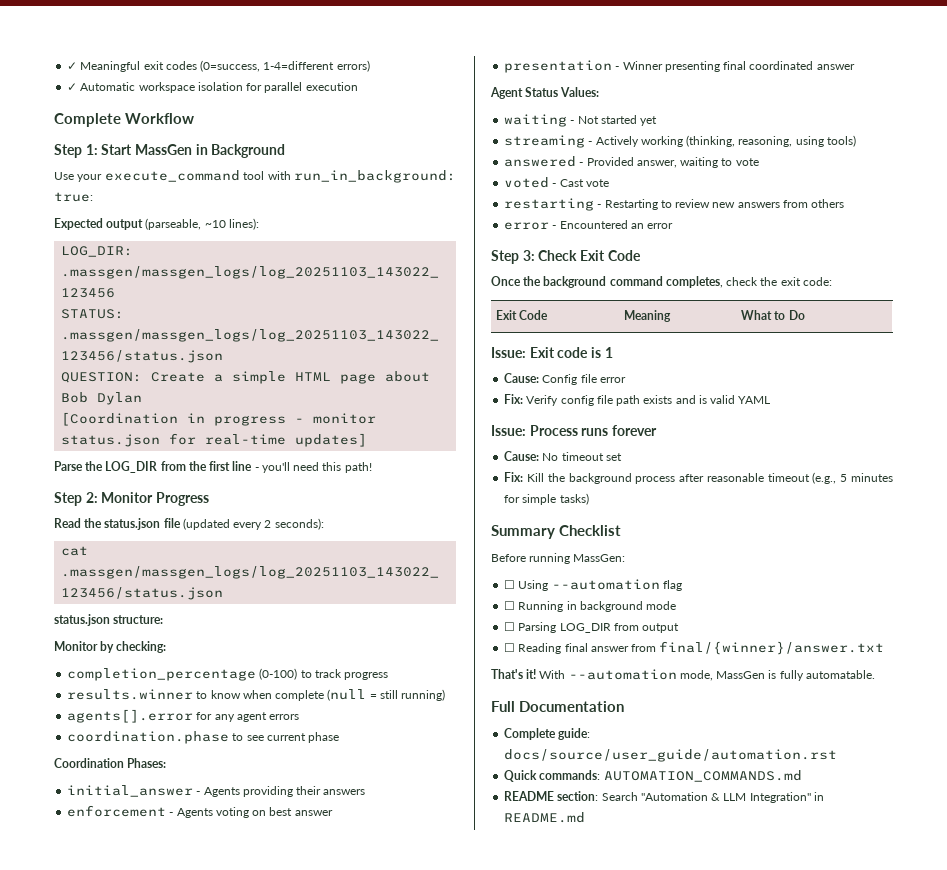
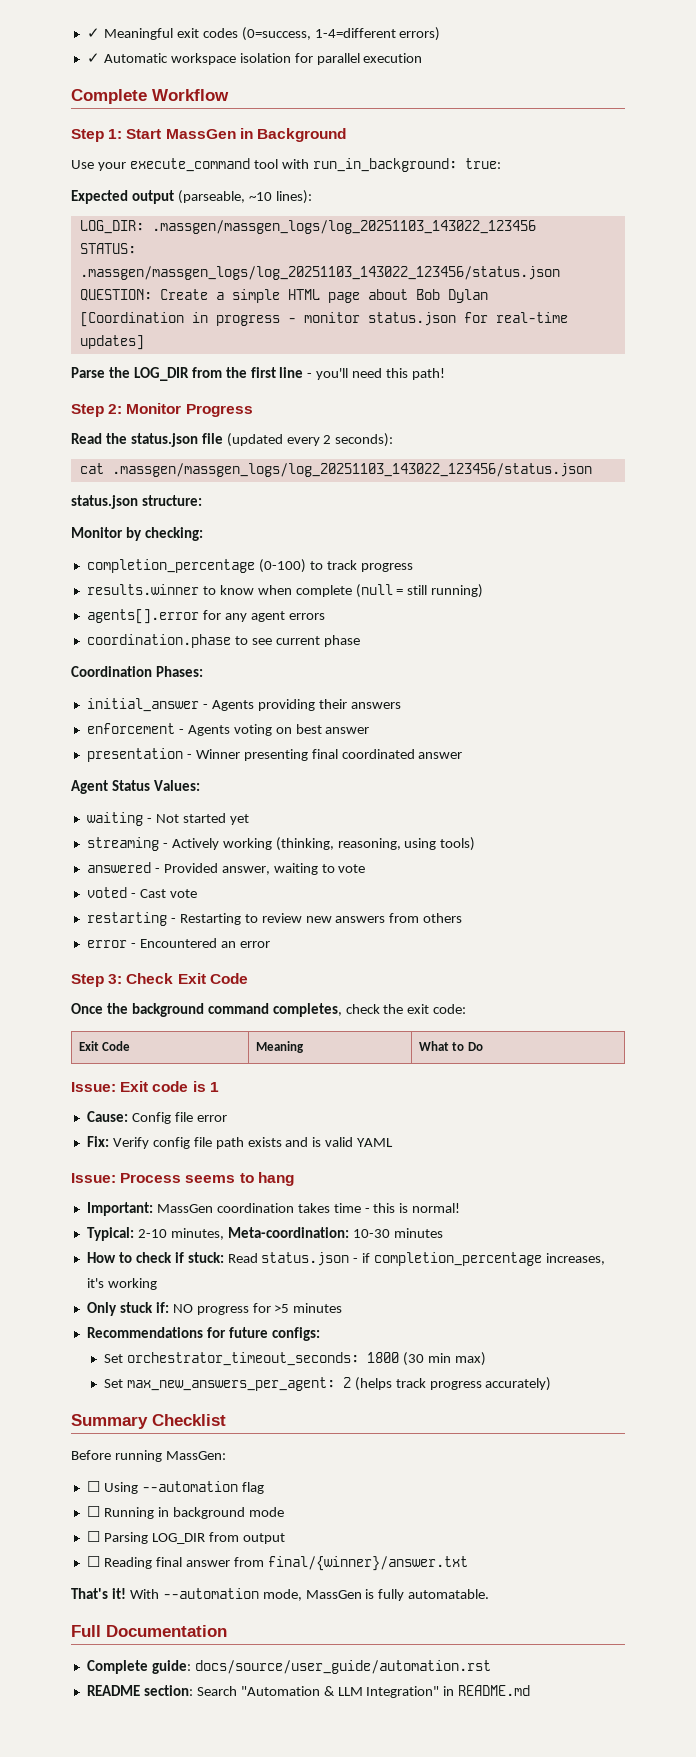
- Issue: Process runs forever
- Cause: No timeout set
- Fix: Kill the background process after reasonable timeout (e.g., 5 minutes for simple tasks)
+ Issue: Process seems to hang
+ Important: MassGen coordination takes time - this is normal!
+ Typical: 2-10 minutes, Meta-coordination: 10-30 minutes
+ How to check if stuck: Read status.json - if completion_percentage increases, it's working
+ Only stuck if: NO progress for >5 minutes
+ Recommendations for future configs:
+ Set orchestrator_timeout_seconds: 1800 (30 min max)
+ Set max_new_answers_per_agent: 2 (helps track progress accurately)
- Quick commands: AUTOMATION_COMMANDS.md

